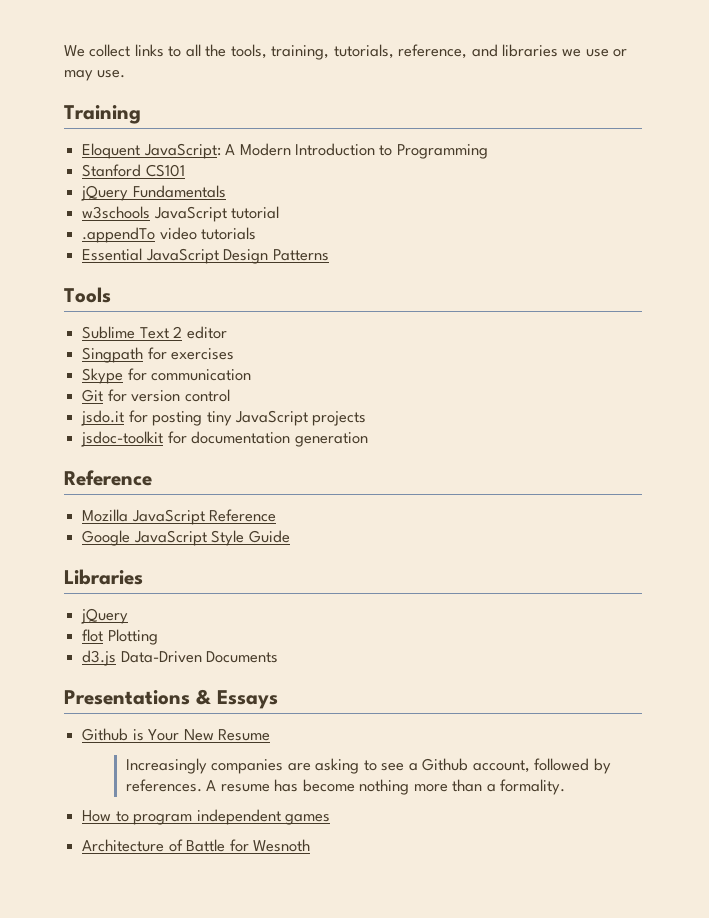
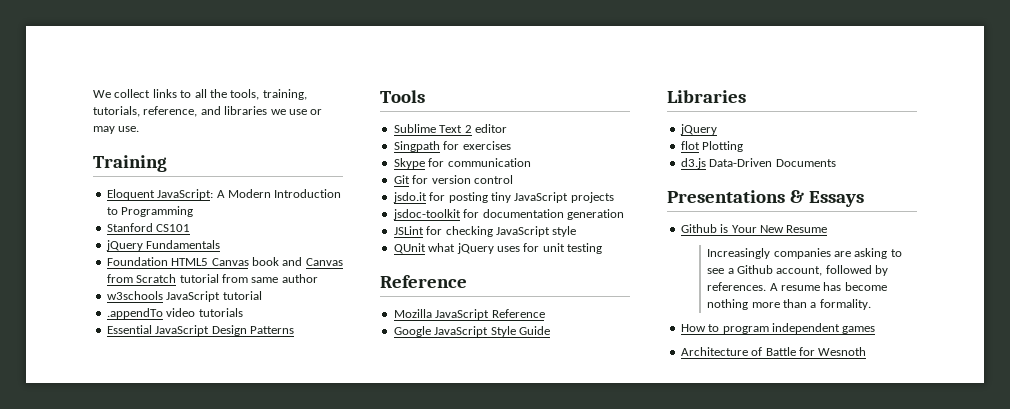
+ Foundation HTML5 Canvas book and Canvas from Scratch tutorial from same author
+ JSLint for checking JavaScript style
+ QUnit what jQuery uses for unit testing

